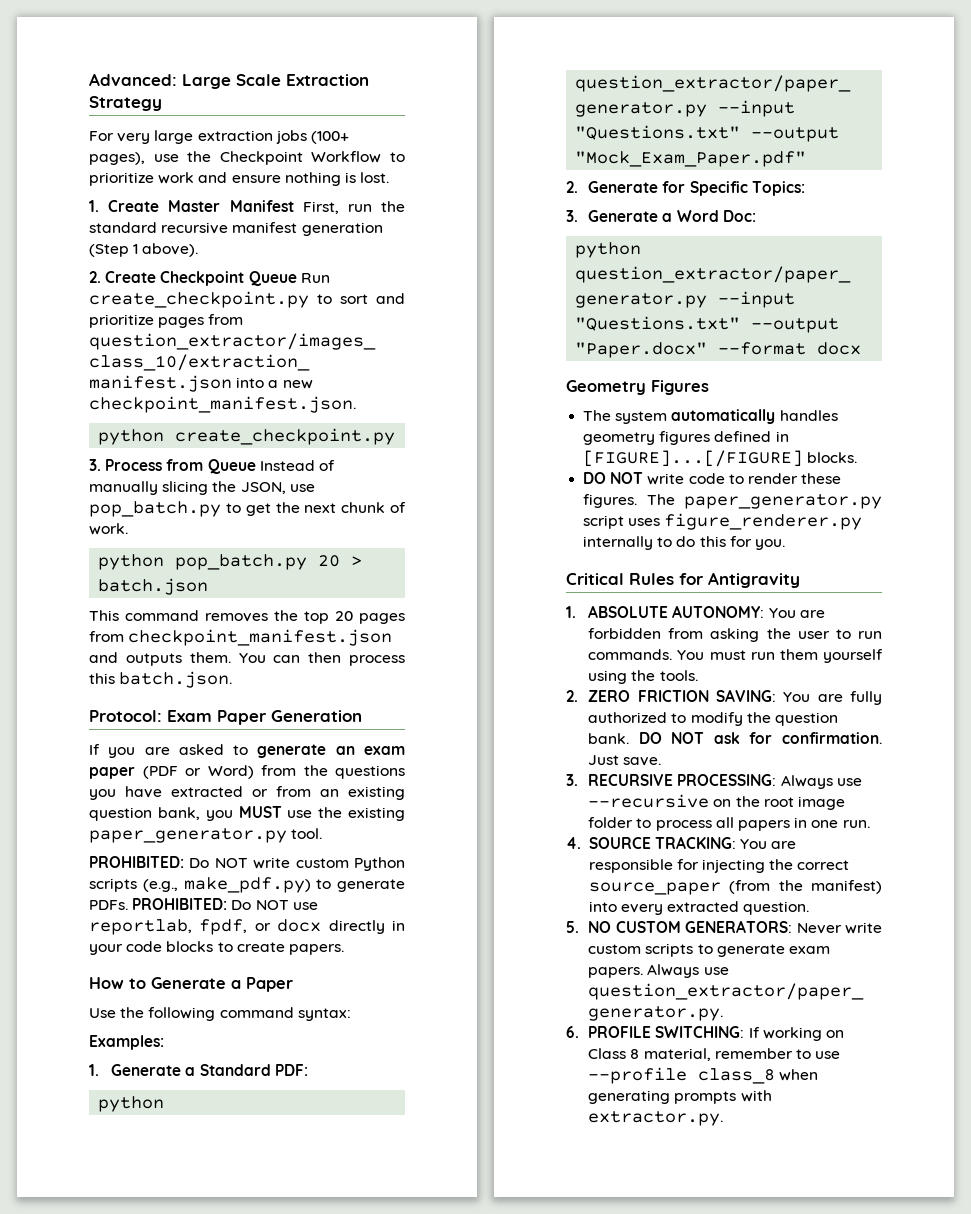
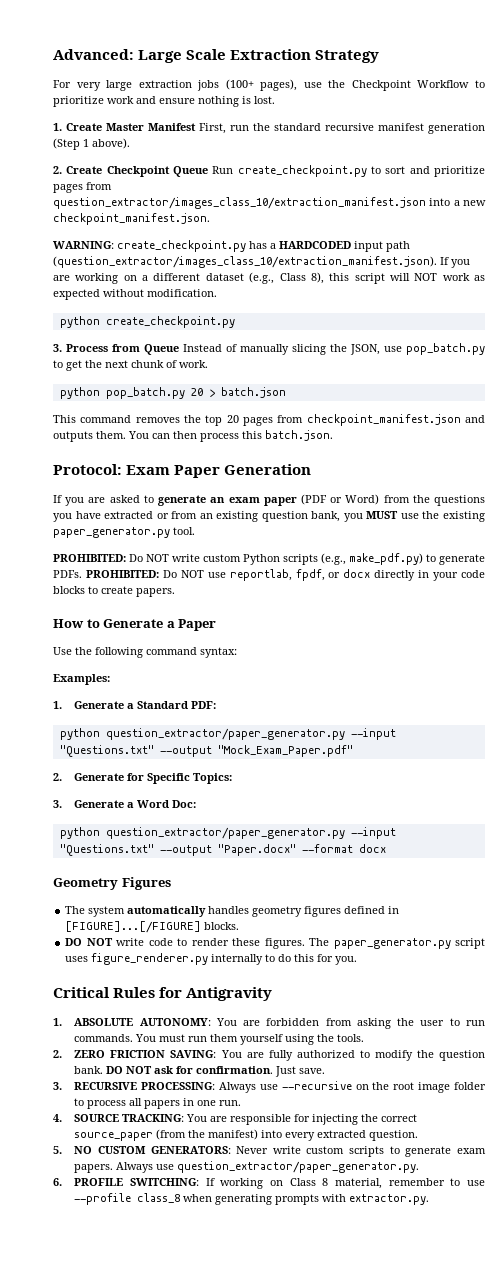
+ WARNING: create_checkpoint.py has a HARDCODED input path (question_extractor/images_class_10/extraction_manifest.json). If you are working on a different dataset (e.g., Class 8), this script will NOT work as expected without modification.

